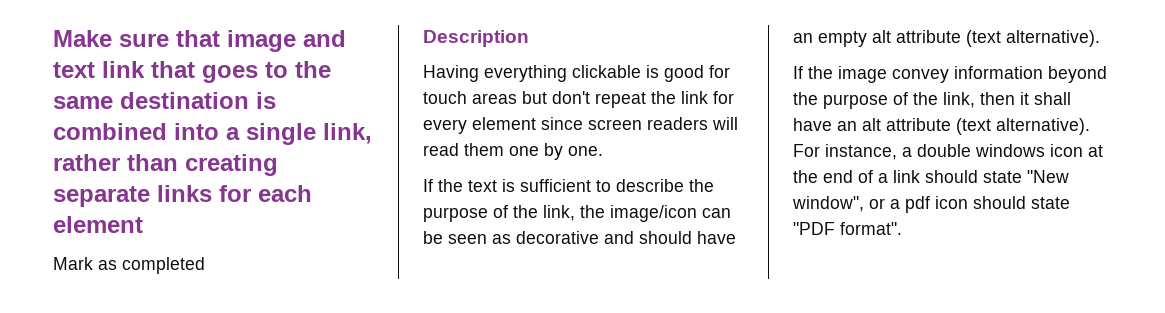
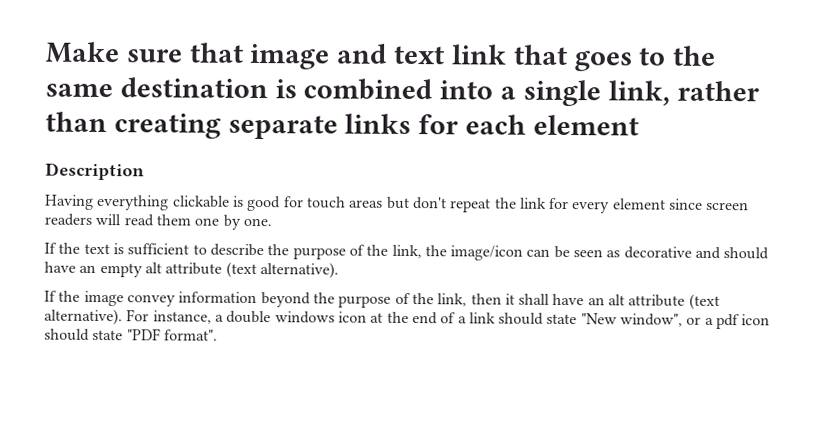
- Mark as completed

